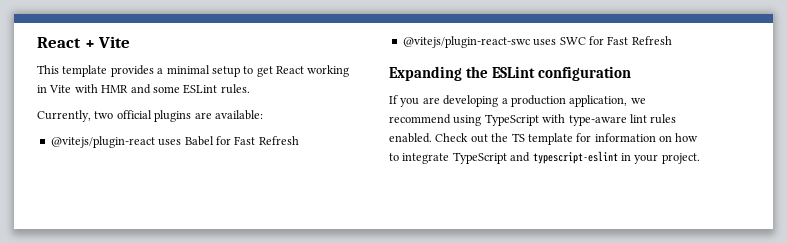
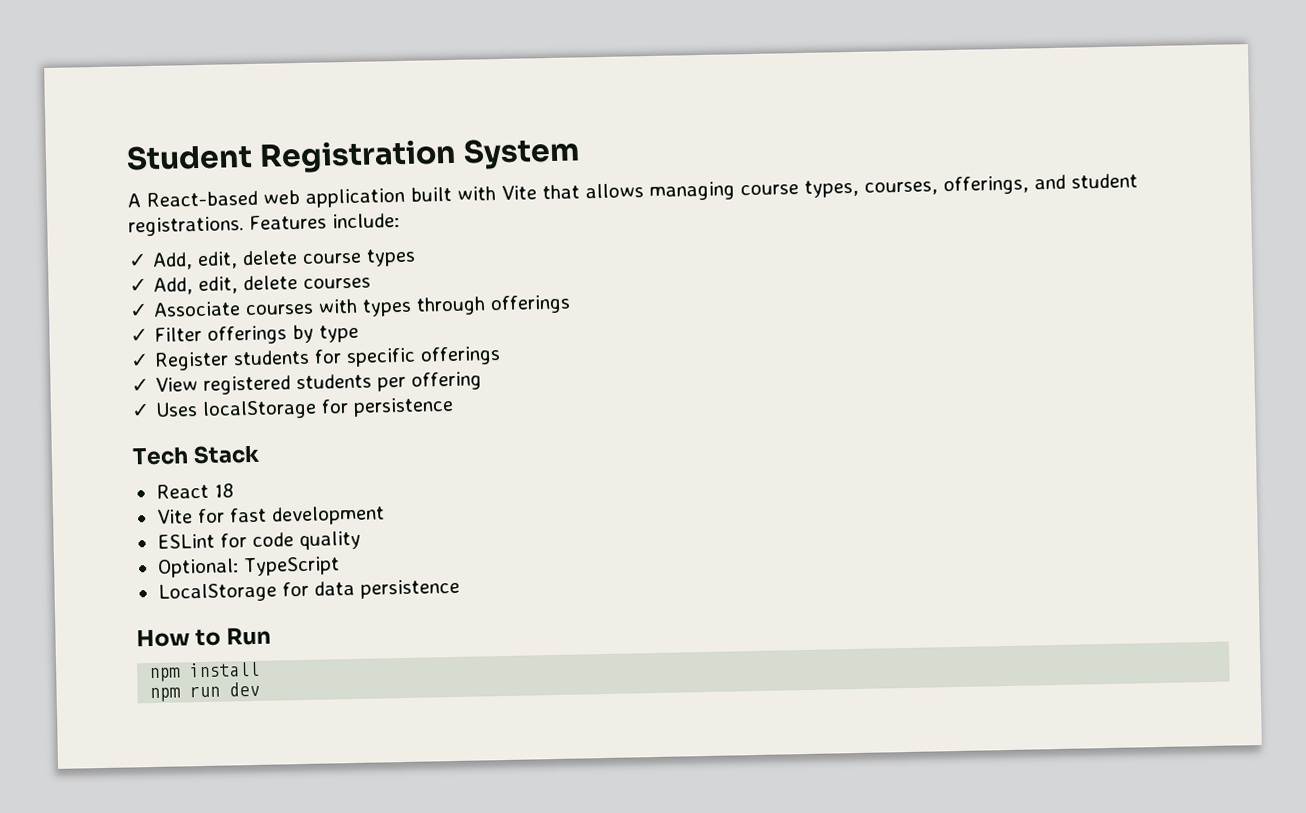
- React + Vite
- This template provides a minimal setup to get React working in Vite with HMR and some ESLint rules.
- Currently, two official plugins are available:
- @vitejs/plugin-react uses Babel for Fast Refresh
- @vitejs/plugin-react-swc uses SWC for Fast Refresh
- Expanding the ESLint configuration
- If you are developing a production application, we recommend using TypeScript with type-aware lint rules enabled. Check out the TS template for information on how to integrate TypeScript and typescript-eslint in your project.
+ Student Registration System
+ A React-based web application built with Vite that allows managing course types, courses, offerings, and student registrations. Features include:
+ ✓ Add, edit, delete course types
+ ✓ Add, edit, delete courses
+ ✓ Associate courses with types through offerings
+ ✓ Filter offerings by type
+ ✓ Register students for specific offerings
+ ✓ View registered students per offering
+ ✓ Uses localStorage for persistence
+ Tech Stack
+ React 18
+ Vite for fast development
+ ESLint for code quality
+ Optional: TypeScript
+ LocalStorage for data persistence
+ How to Run
+ npm install
+ npm run dev

